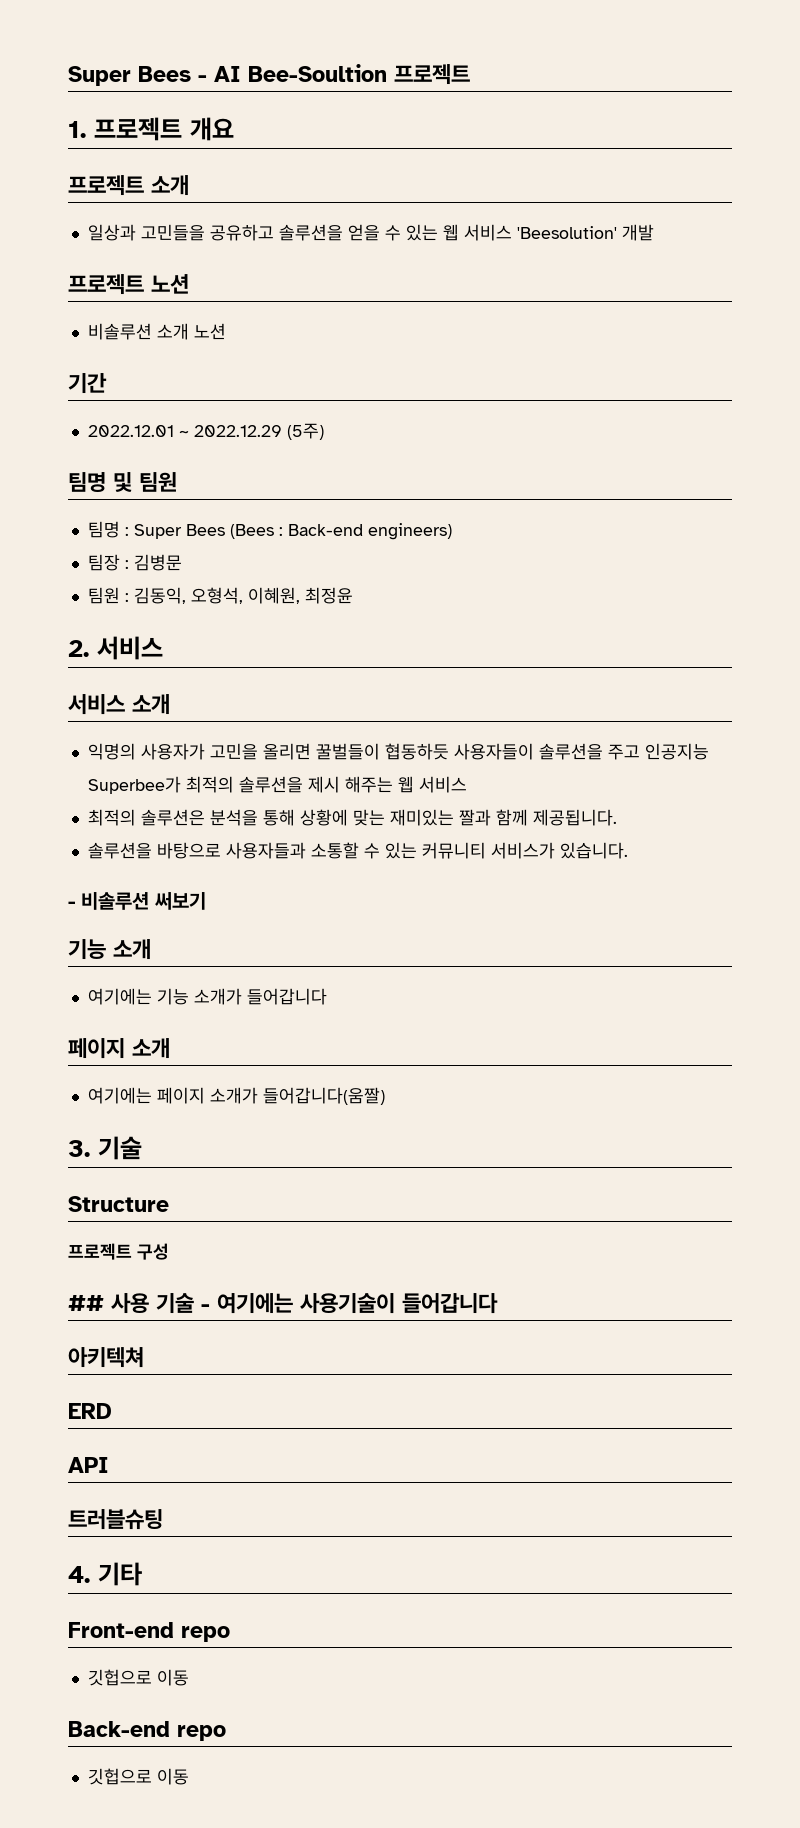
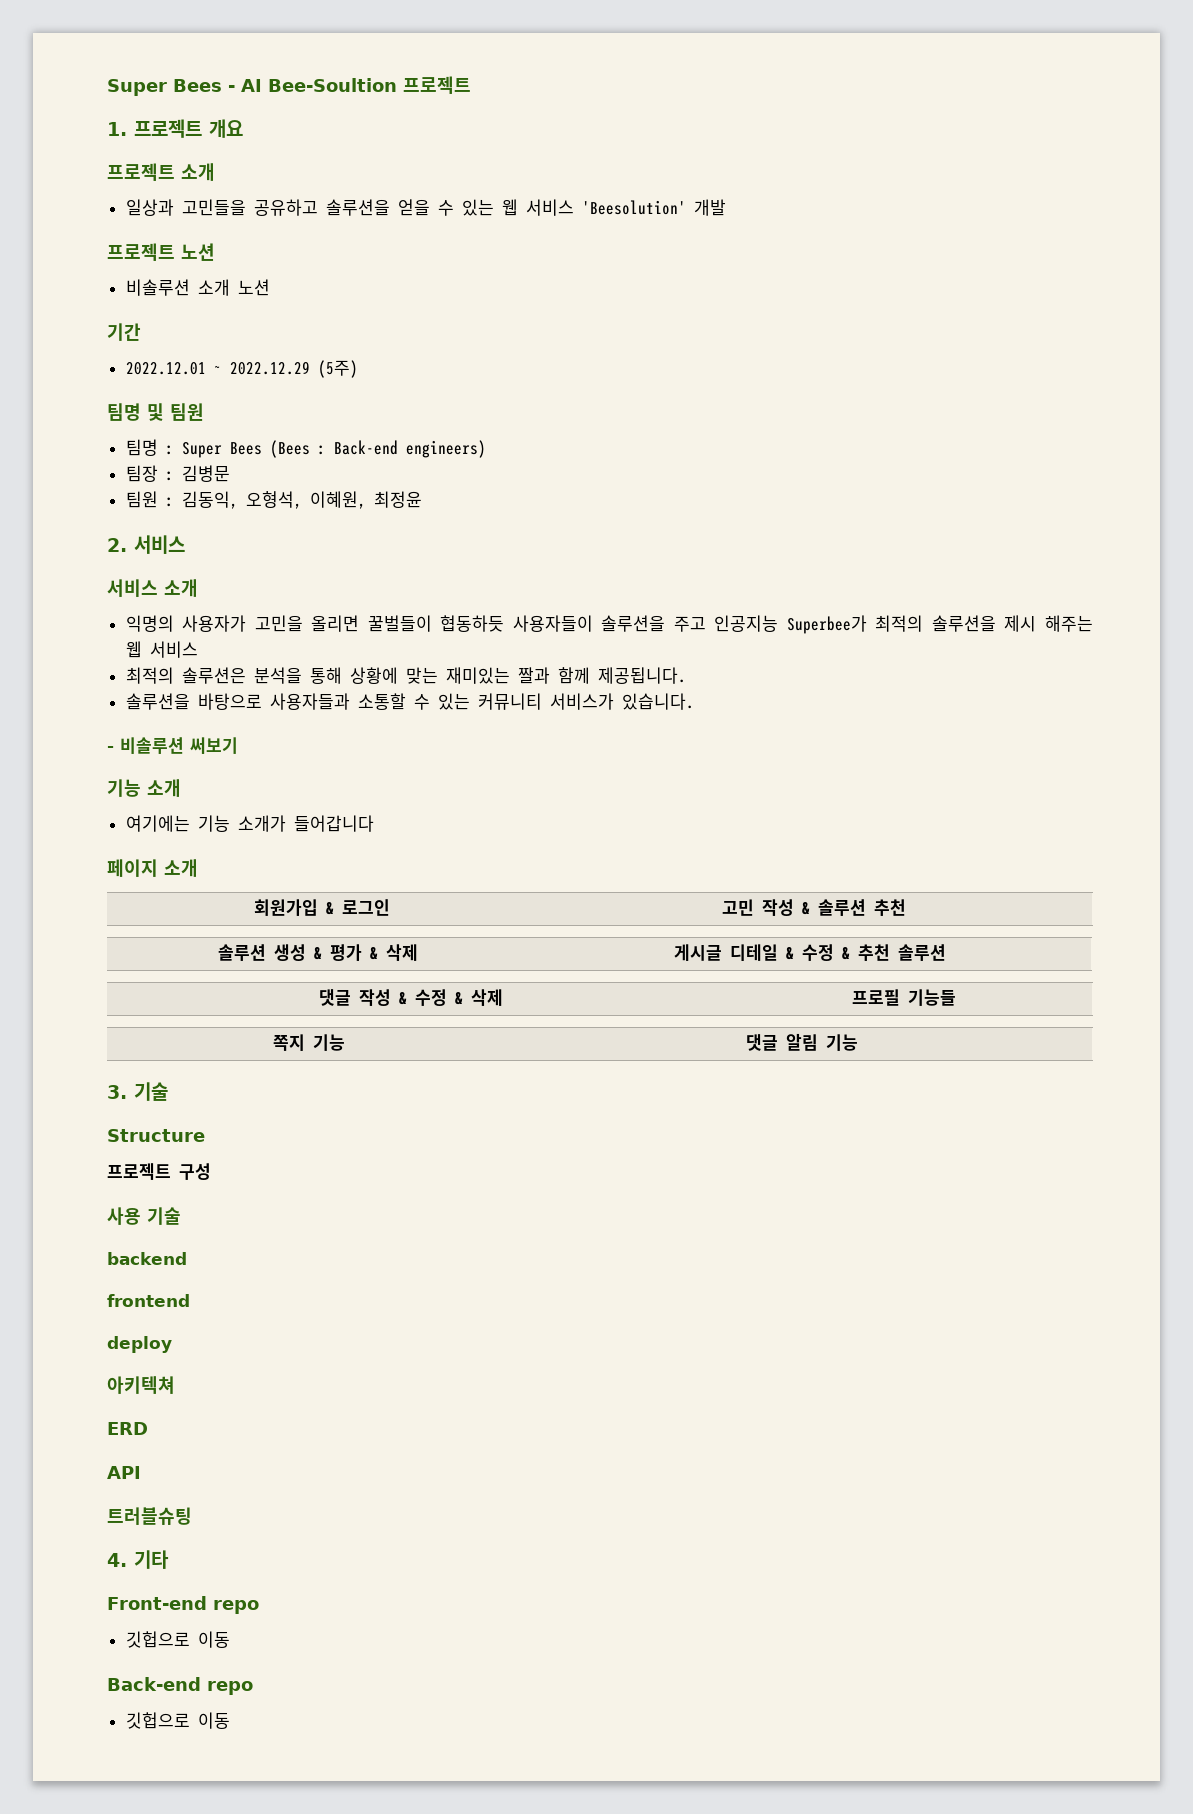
- 여기에는 페이지 소개가 들어갑니다(움짤)
+ 회원가입 & 로그인 | 고민 작성 & 솔루션 추천
+ 솔루션 생성 & 평가 & 삭제 | 게시글 디테일 & 수정 & 추천 솔루션
+ 댓글 작성 & 수정 & 삭제 | 프로필 기능들
+ 쪽지 기능 | 댓글 알림 기능
- ## 사용 기술 - 여기에는 사용기술이 들어갑니다
+ 사용 기술
+ backend
+ frontend
+ deploy

